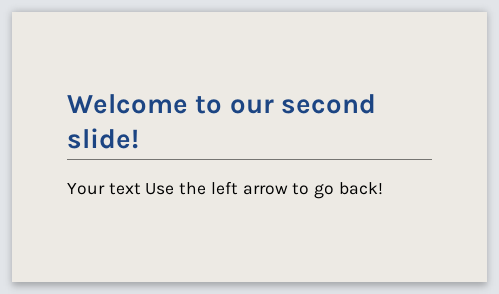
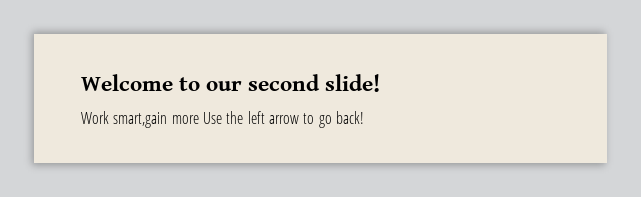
- Your text Use the left arrow to go back!
+ Work smart,gain more Use the left arrow to go back!

